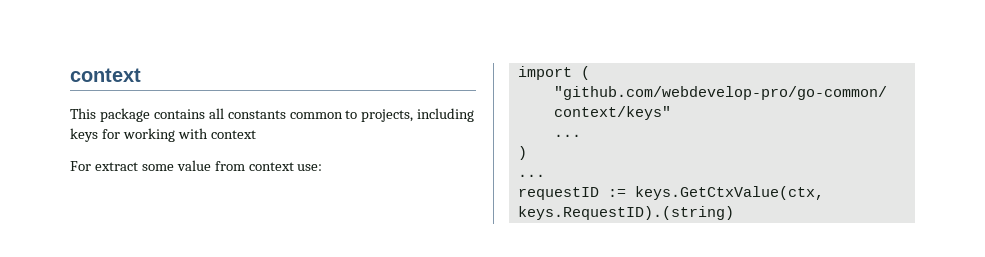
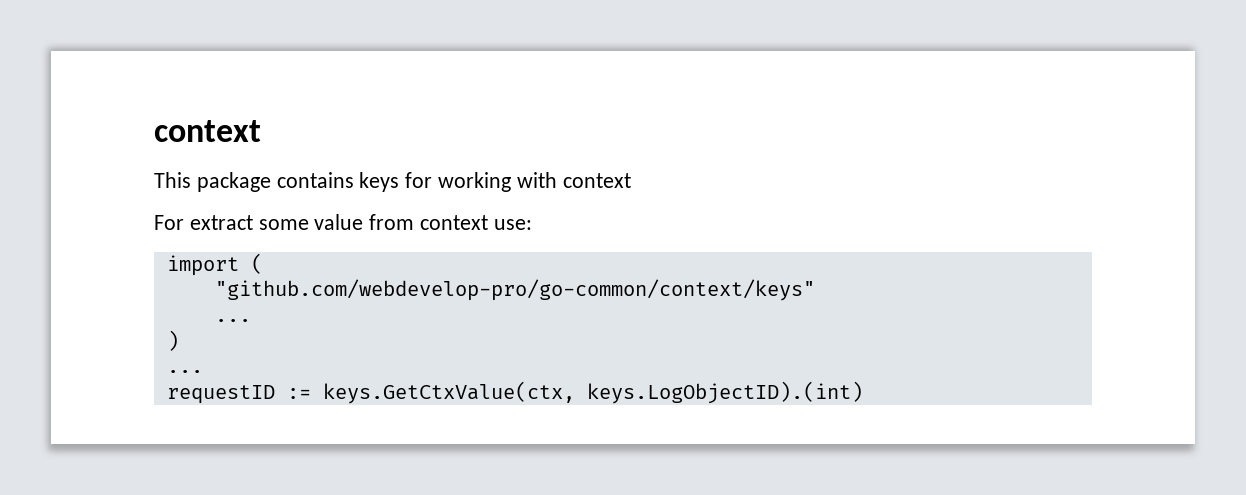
- This package contains all constants common to projects, including keys for working with context
+ This package contains keys for working with context
- requestID := keys.GetCtxValue(ctx, keys.RequestID).(string)
+ requestID := keys.GetCtxValue(ctx, keys.LogObjectID).(int)

